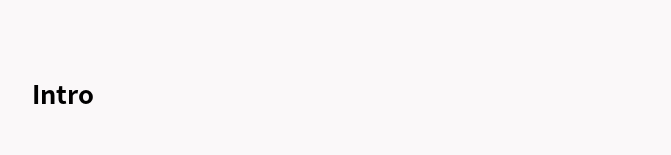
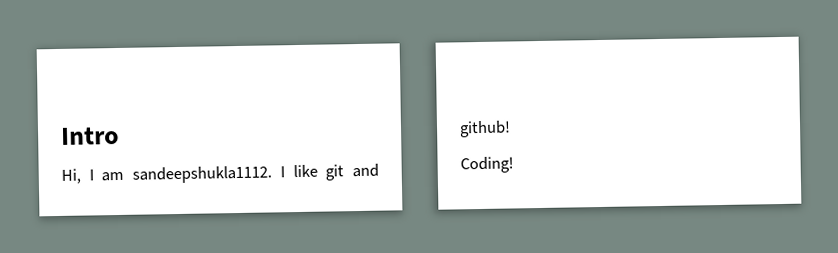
+ Hi, I am sandeepshukla1112. I like git and github!
+ Coding!

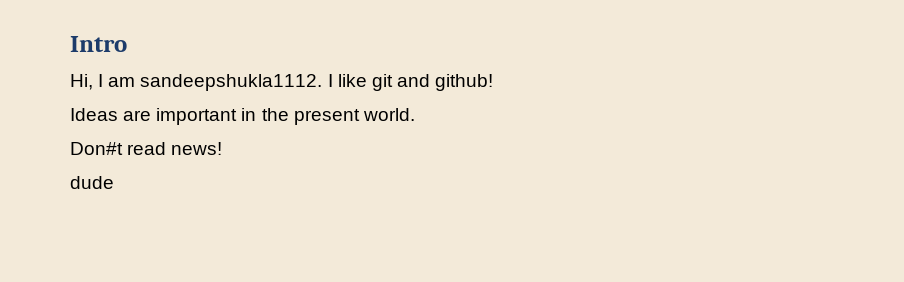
- Coding!
+ Ideas are important in the present world.
+ Don#t read news!
+ dude

